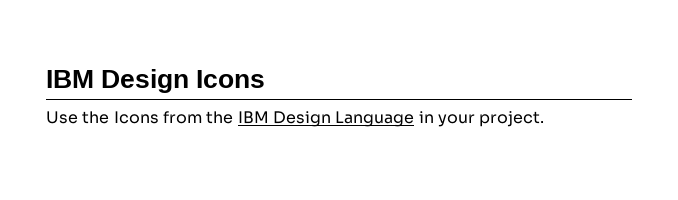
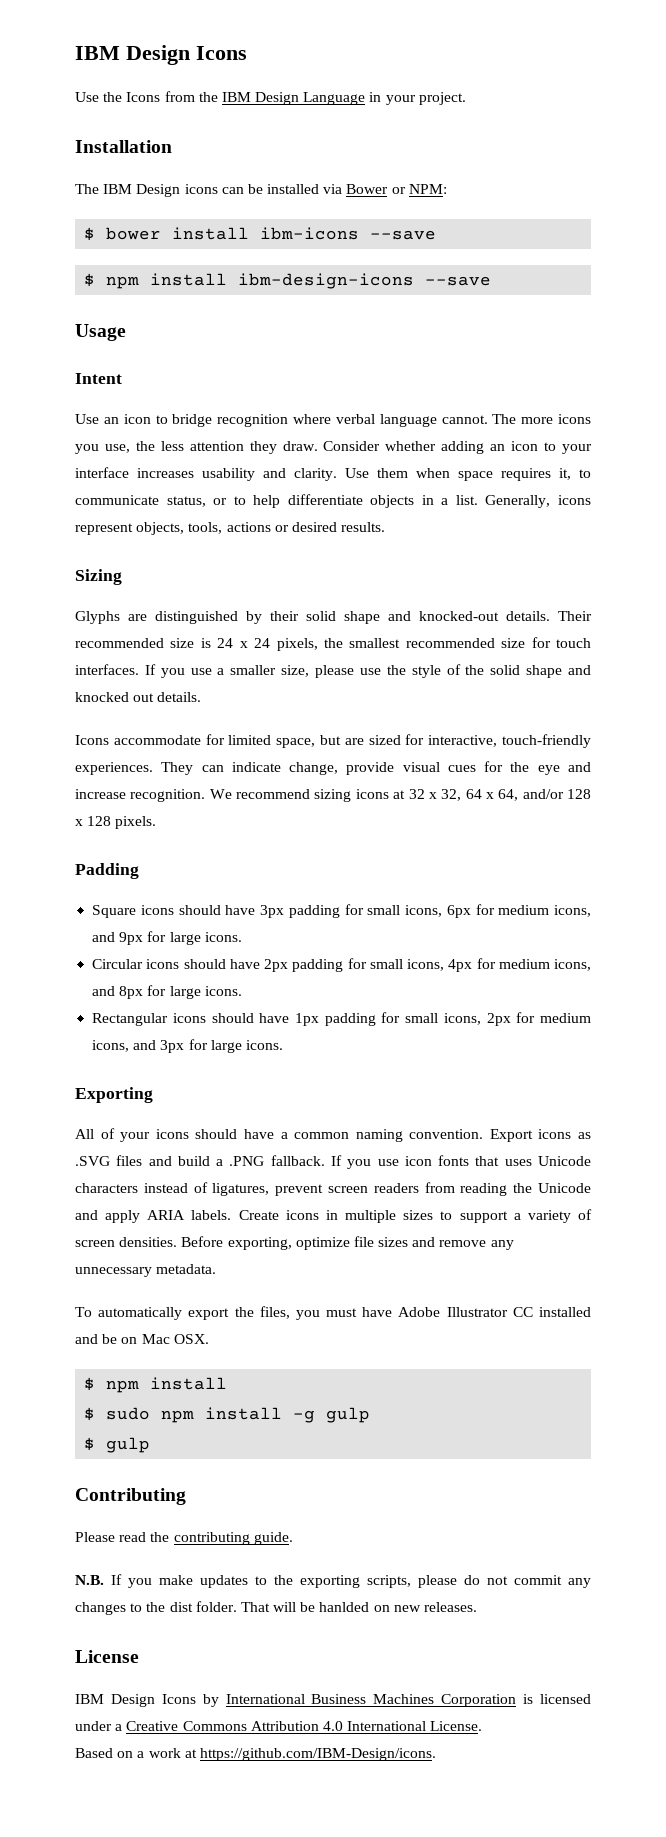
+ Installation
+ The IBM Design icons can be installed via Bower or NPM:
+ $ bower install ibm-icons --save
+ $ npm install ibm-design-icons --save
+ Usage
+ Intent
+ Use an icon to bridge recognition where verbal language cannot. The more icons you use, the less attention they draw. Consider whether adding an icon to your interface increases usability and clarity. Use them when space requires it, to communicate status, or to help differentiate objects in a list. Generally, icons represent objects, tools, actions or desired results.
+ Sizing
+ Glyphs are distinguished by their solid shape and knocked-out details. Their recommended size is 24 x 24 pixels, the smallest recommended size for touch interfaces. If you use a smaller size, please use the style of the solid shape and knocked out details.
+ Icons accommodate for limited space, but are sized for interactive, touch-friendly experiences. They can indicate change, provide visual cues for the eye and increase recognition. We recommend sizing icons at 32 x 32, 64 x 64, and/or 128 x 128 pixels.
+ Padding
+ Square icons should have 3px padding for small icons, 6px for medium icons, and 9px for large icons.
+ Circular icons should have 2px padding for small icons, 4px for medium icons, and 8px for large icons.
+ Rectangular icons should have 1px padding for small icons, 2px for medium icons, and 3px for large icons.
+ Exporting
+ All of your icons should have a common naming convention. Export icons as .SVG files and build a .PNG fallback. If you use icon fonts that uses Unicode characters instead of ligatures, prevent screen readers from reading the Unicode and apply ARIA labels. Create icons in multiple sizes to support a variety of screen densities. Before exporting, optimize file sizes and remove any unnecessary metadata.
+ To automatically export the files, you must have Adobe Illustrator CC installed and be on Mac OSX.
+ $ npm install
+ $ sudo npm install -g gulp
+ $ gulp
+ Contributing
+ Please read the contributing guide.
+ N.B. If you make updates to the exporting scripts, please do not commit any changes to the dist folder. That will be hanlded on new releases.
+ License
+ IBM Design Icons by International Business Machines Corporation is licensed under a Creative Commons Attribution 4.0 International License.
+ Based on a work at https://github.com/IBM-Design/icons.

